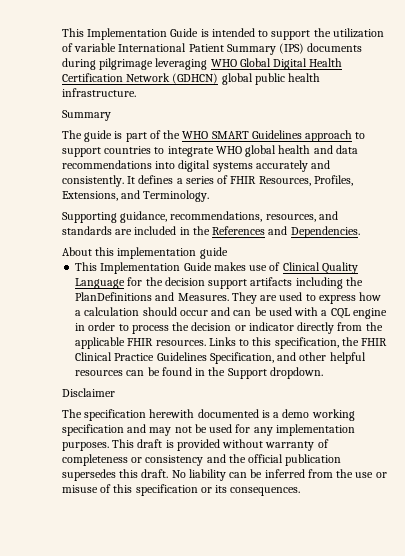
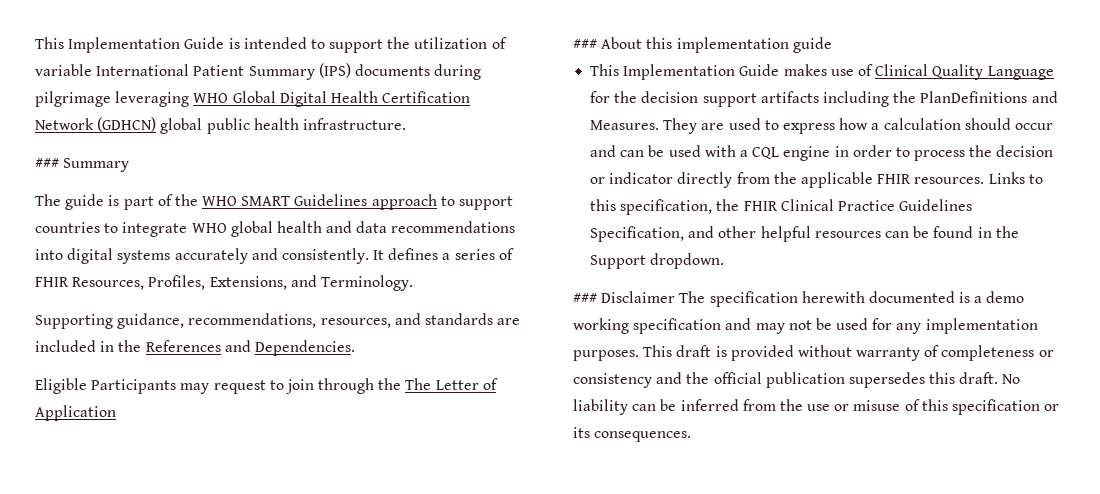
  This Implementation Guide is intended to support the utilization of variable International Patient Summary (IPS) documents during pilgrimage leveraging WHO Global Digital Health Certification Network (GDHCN) global public health infrastructure.
- Summary
+ ### Summary
- About this implementation guide
+ Eligible Participants may request to join through the The Letter of Application
+ ### About this implementation guide
- Disclaimer
- The specification herewith documented is a demo working specification and may not be used for any implementation purposes.
+ ### Disclaimer The specification herewith documented is a demo working specification and may not be used for any implementation purposes.

